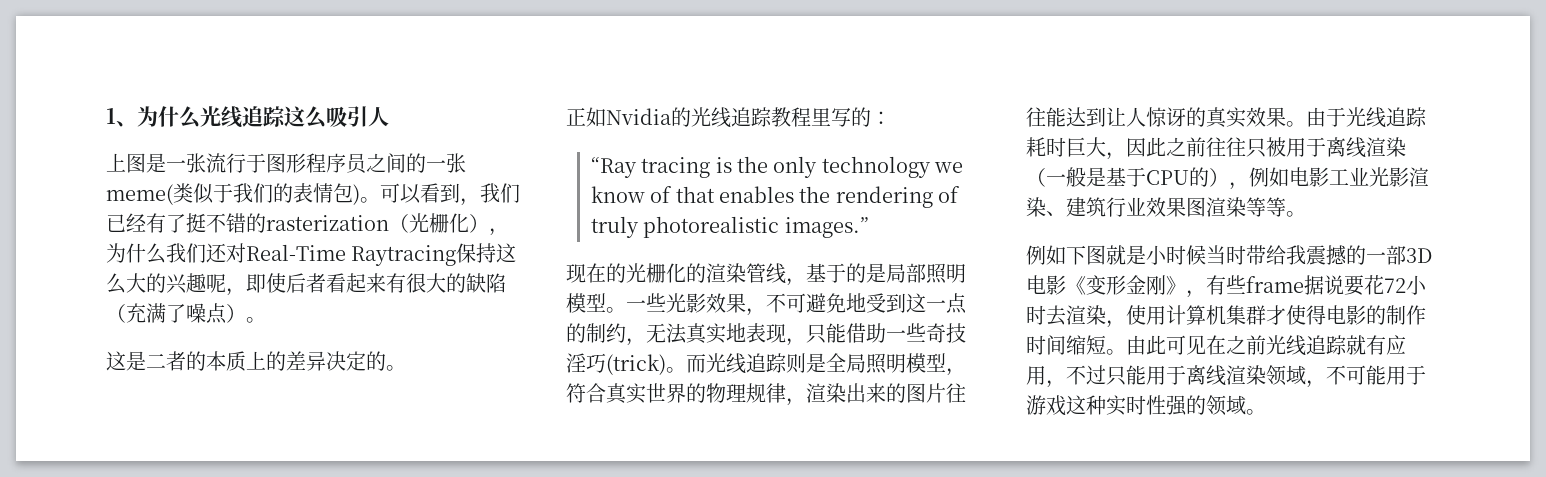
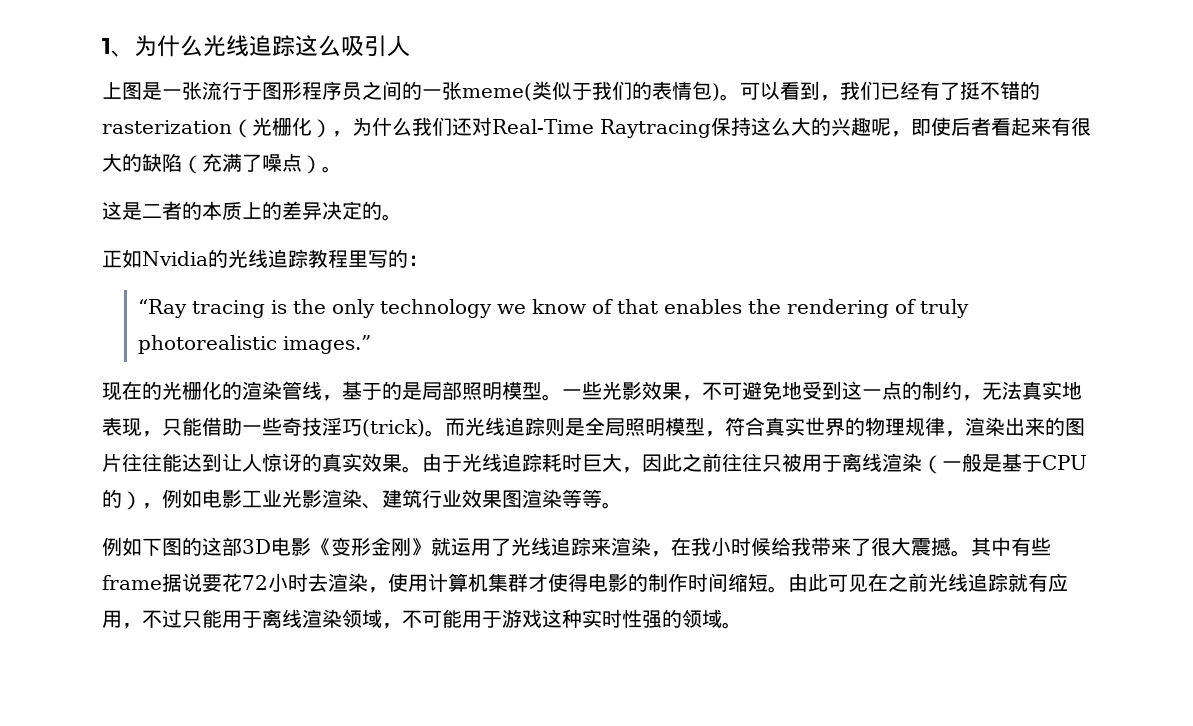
- 例如下图就是小时候当时带给我震撼的一部3D电影《变形金刚》，有些frame据说要花72小时去渲染，使用计算机集群才使得电影的制作时间缩短。
+ 例如下图的这部3D电影《变形金刚》就运用了光线追踪来渲染，在我小时候给我带来了很大震撼。其中有些frame据说要花72小时去渲染，使用计算机集群才使得电影的制作时间缩短。

